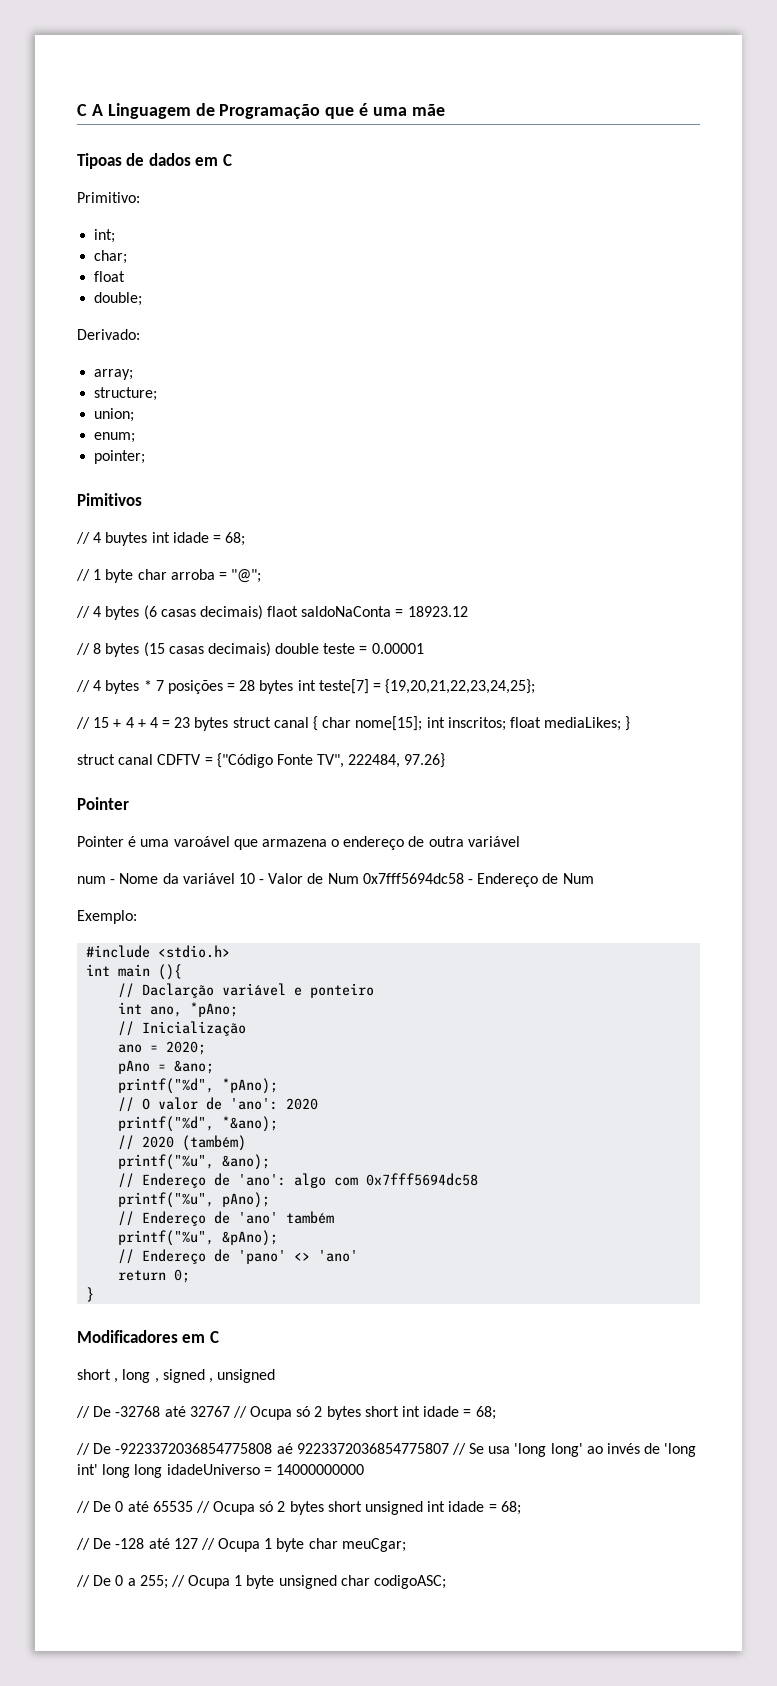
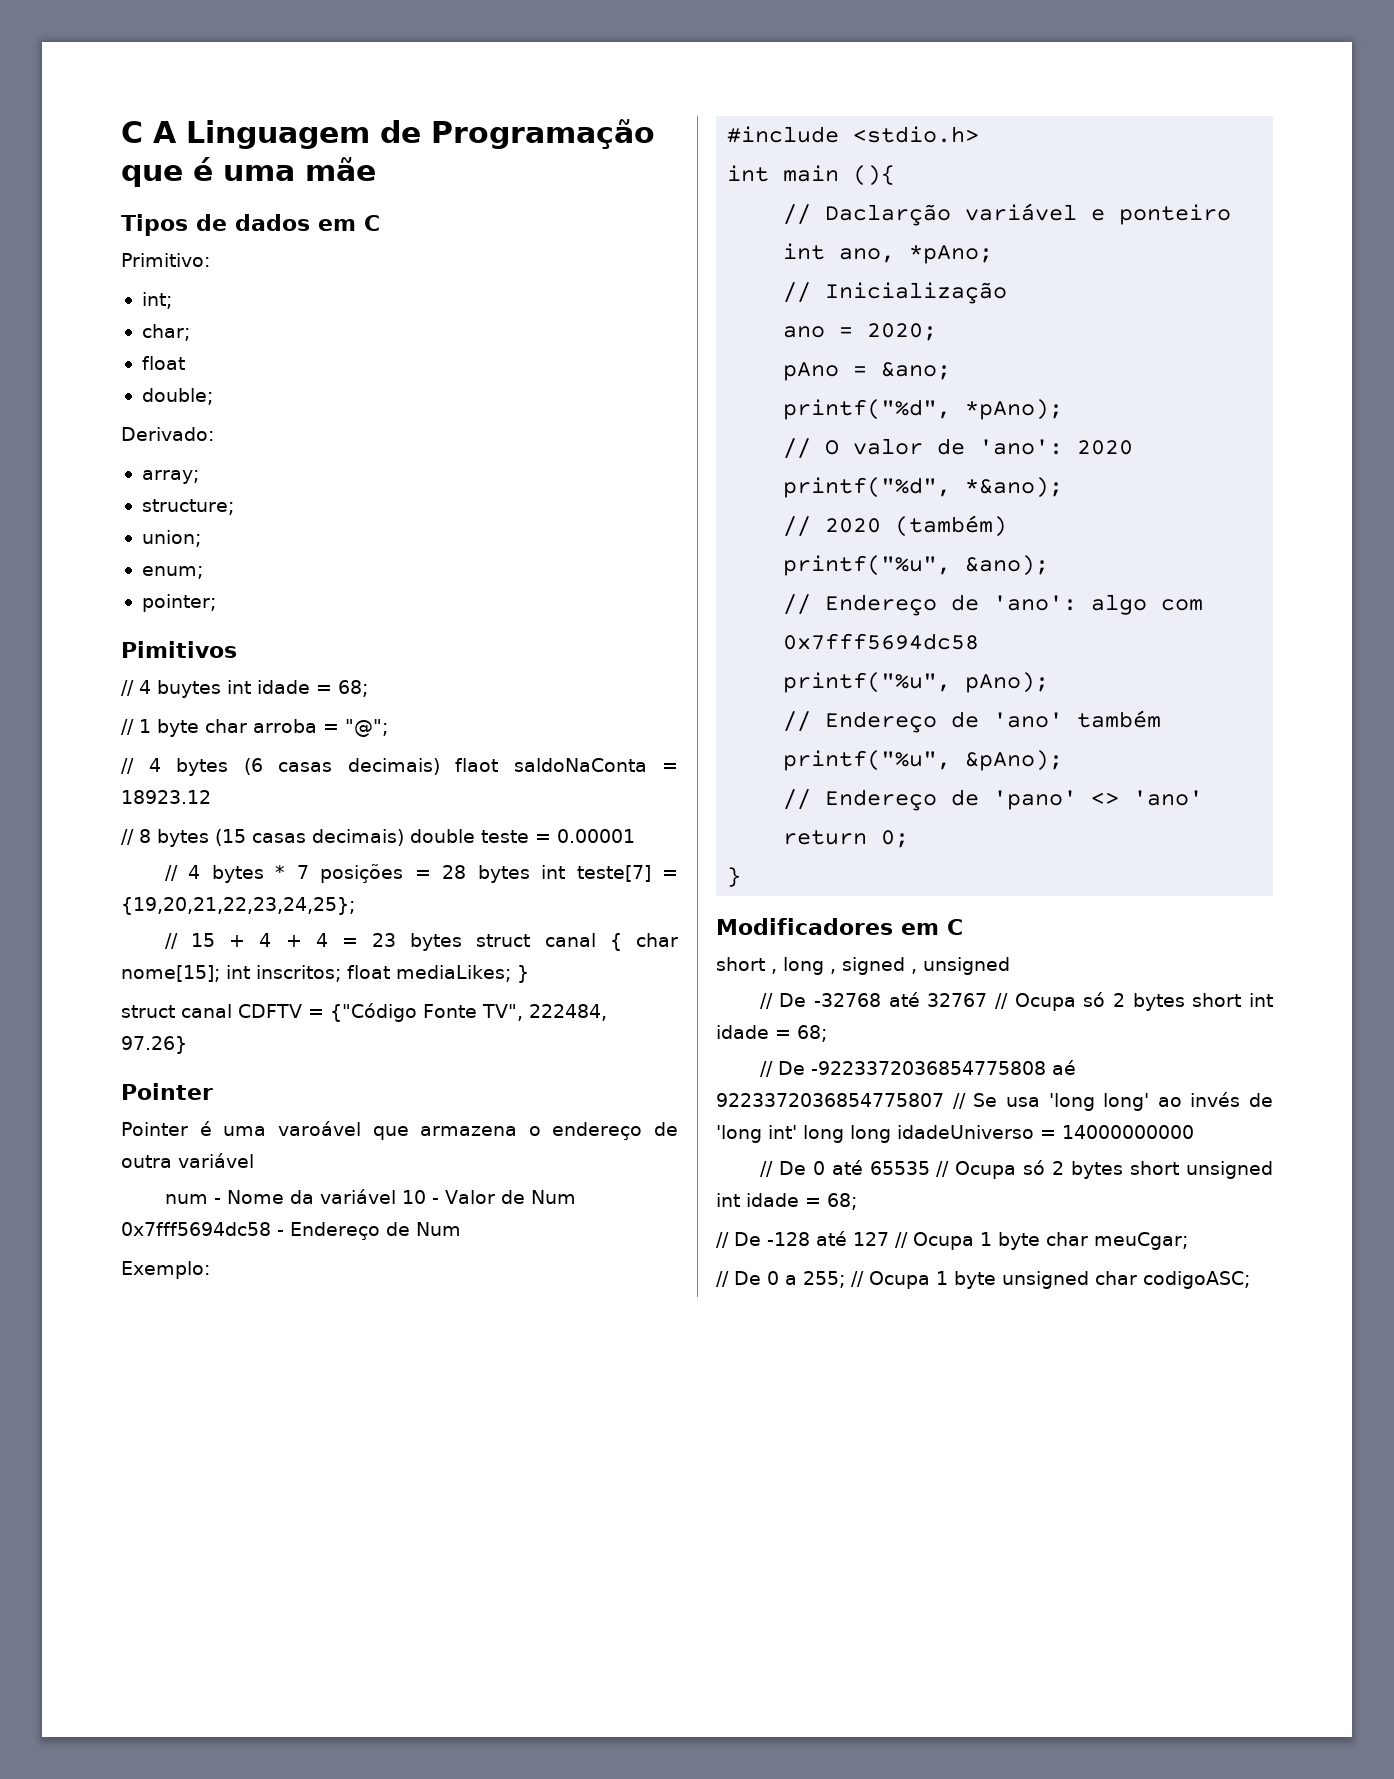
- Tipoas de dados em C
+ Tipos de dados em C

